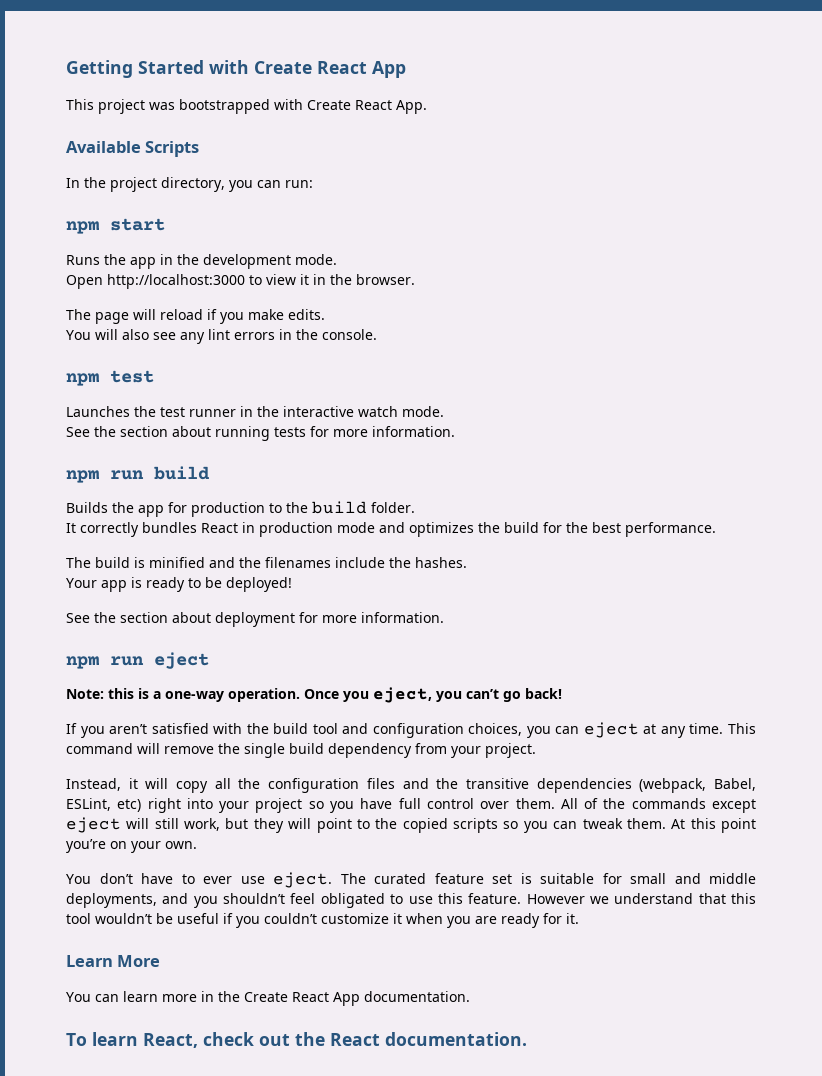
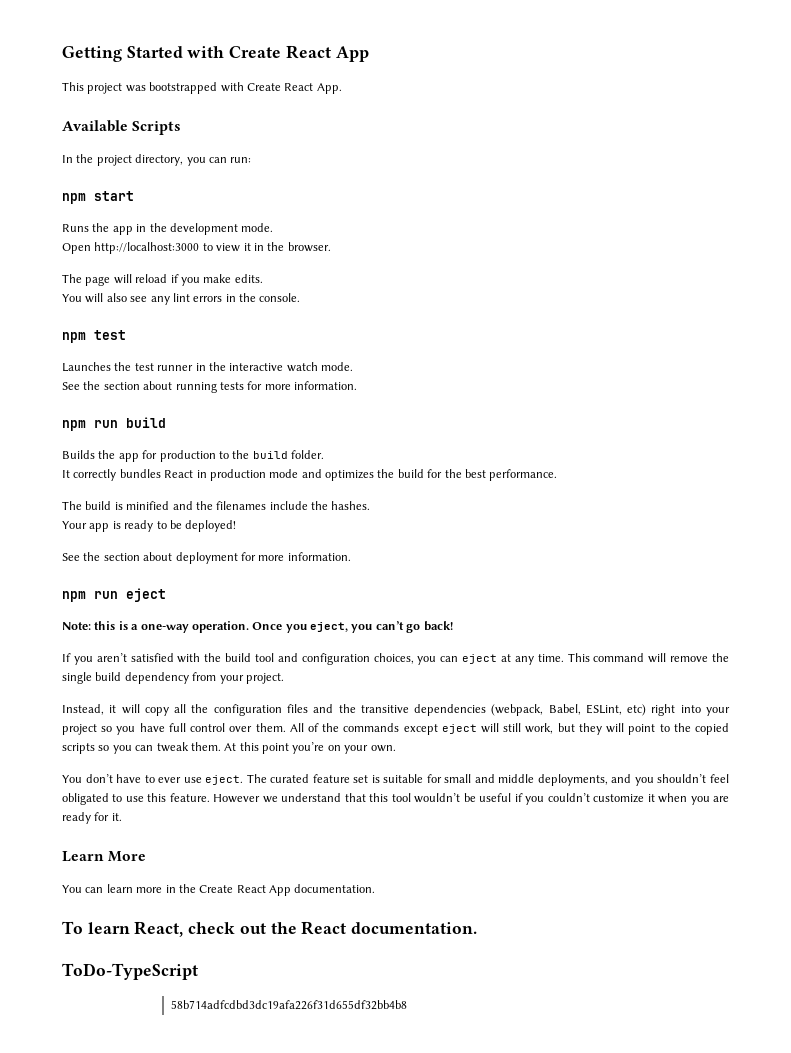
+ ToDo-TypeScript
+ 58b714adfcdbd3dc19afa226f31d655df32bb4b8

